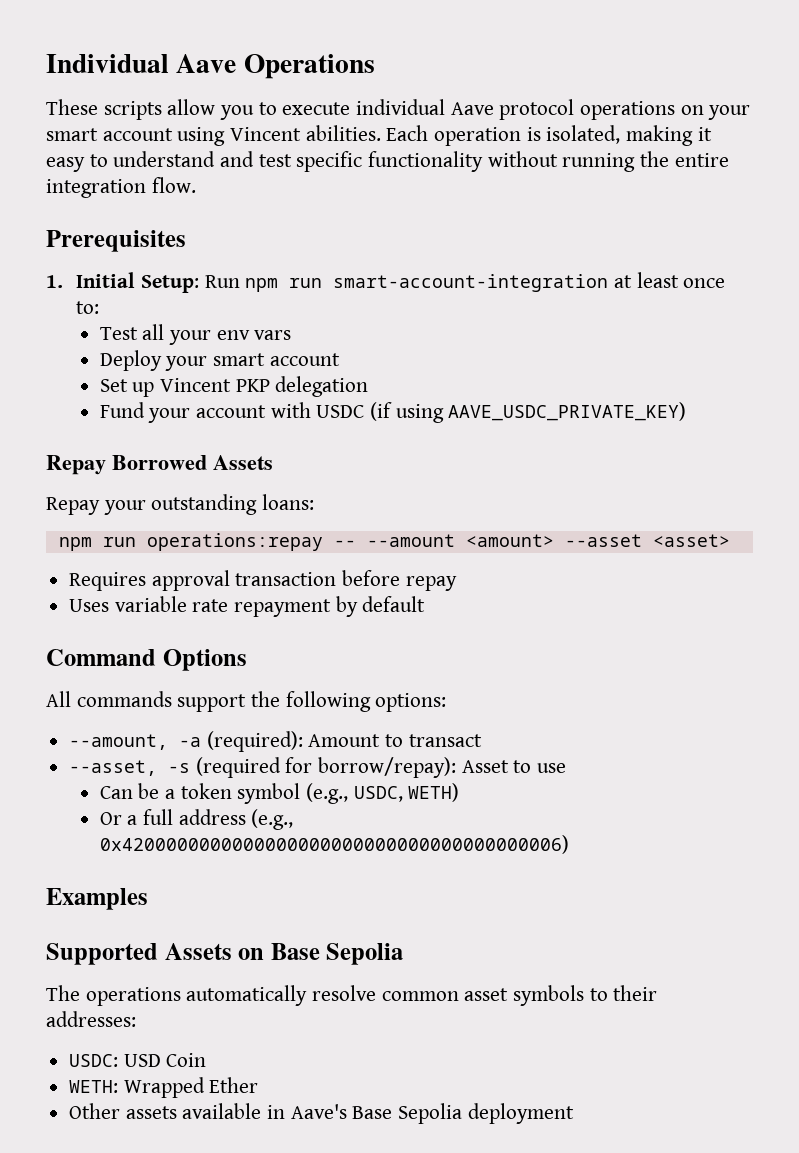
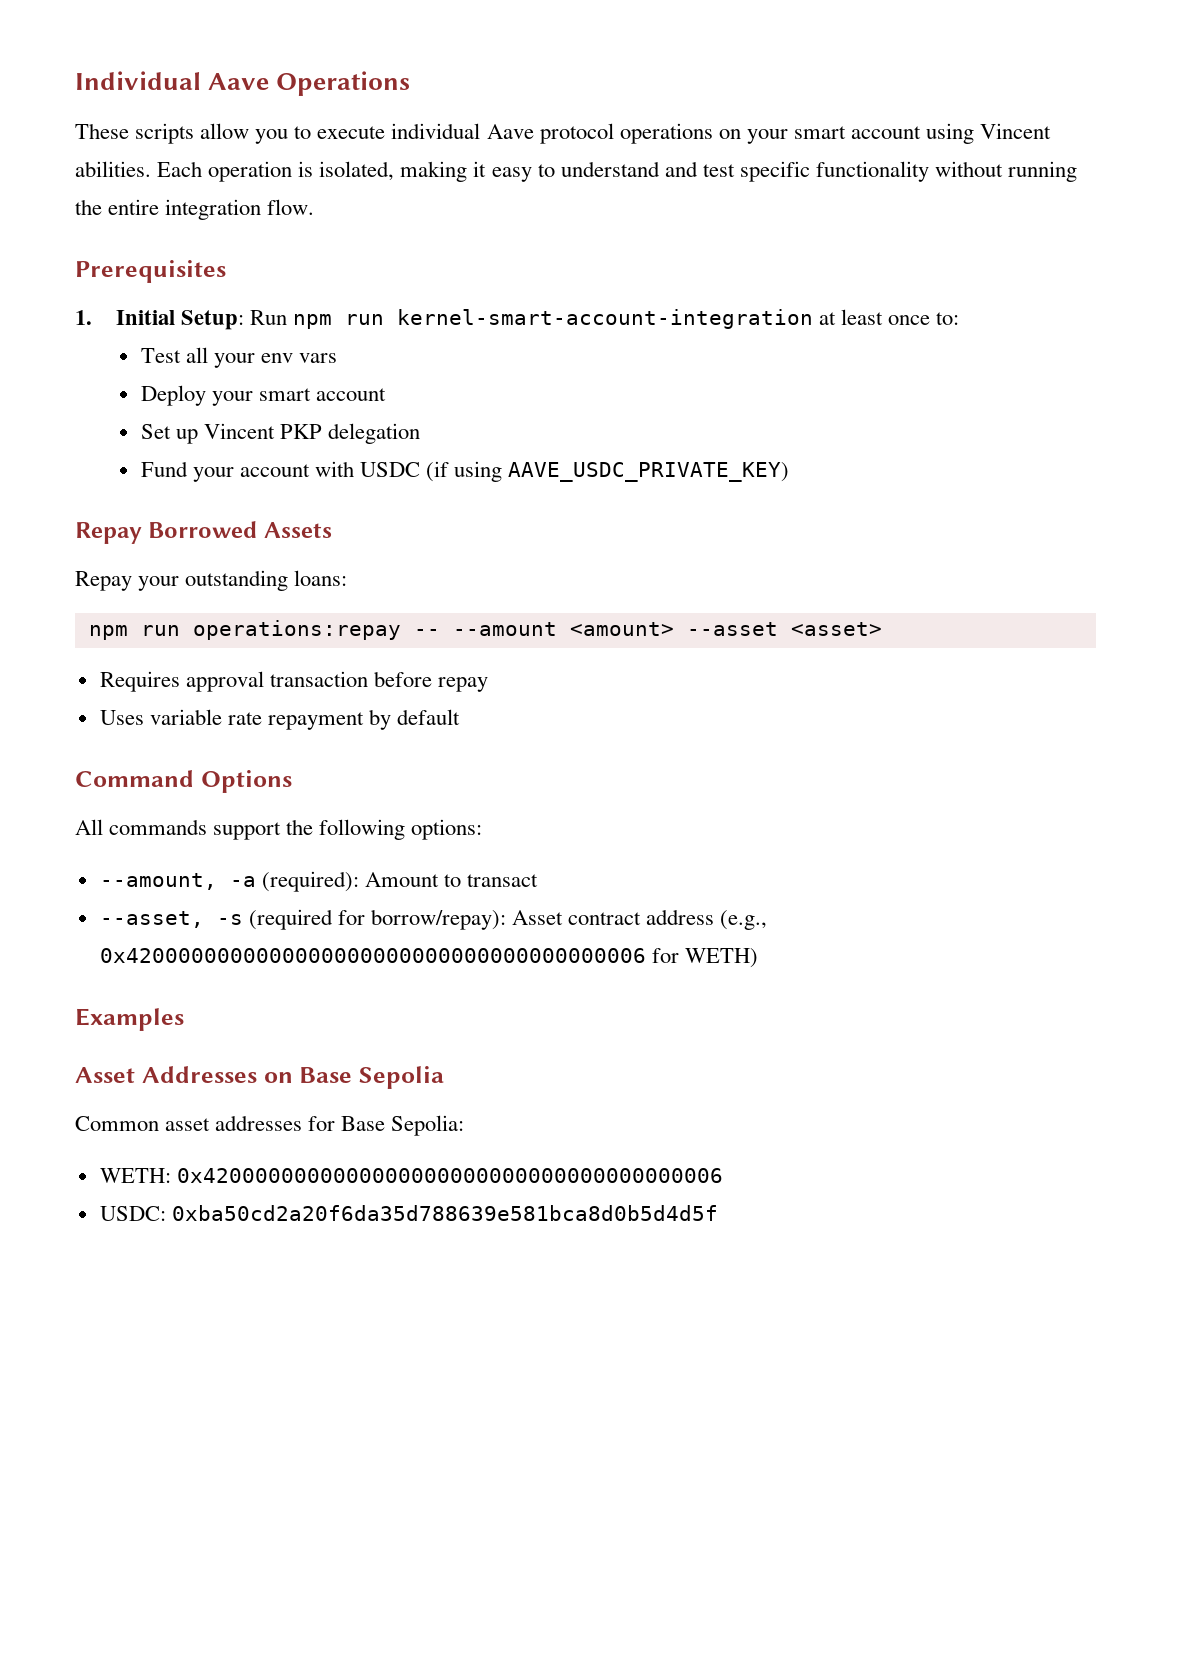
- 1. Initial Setup: Run npm run smart-account-integration at least once to:
+ 1. Initial Setup: Run npm run kernel-smart-account-integration at least once to:
- --asset, -s (required for borrow/repay): Asset to use
- Can be a token symbol (e.g., USDC, WETH)
- Or a full address (e.g., 0x4200000000000000000000000000000000000006)
+ --asset, -s (required for borrow/repay): Asset contract address (e.g., 0x4200000000000000000000000000000000000006 for WETH)
- Supported Assets on Base Sepolia
+ Asset Addresses on Base Sepolia
- The operations automatically resolve common asset symbols to their addresses:
- USDC: USD Coin
- WETH: Wrapped Ether
- Other assets available in Aave's Base Sepolia deployment
+ Common asset addresses for Base Sepolia:
+ WETH: 0x4200000000000000000000000000000000000006
+ USDC: 0xba50cd2a20f6da35d788639e581bca8d0b5d4d5f

